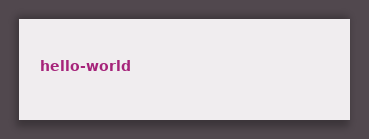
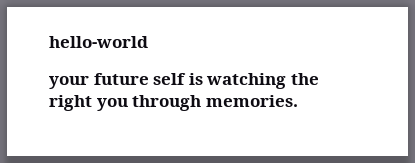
+ your future self is watching the right you through memories.

